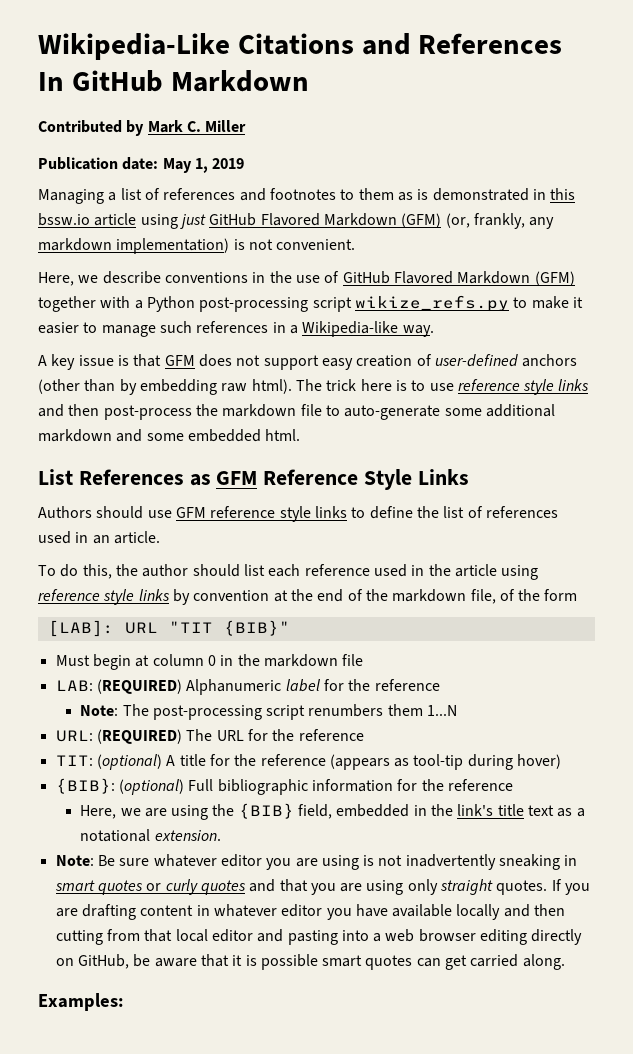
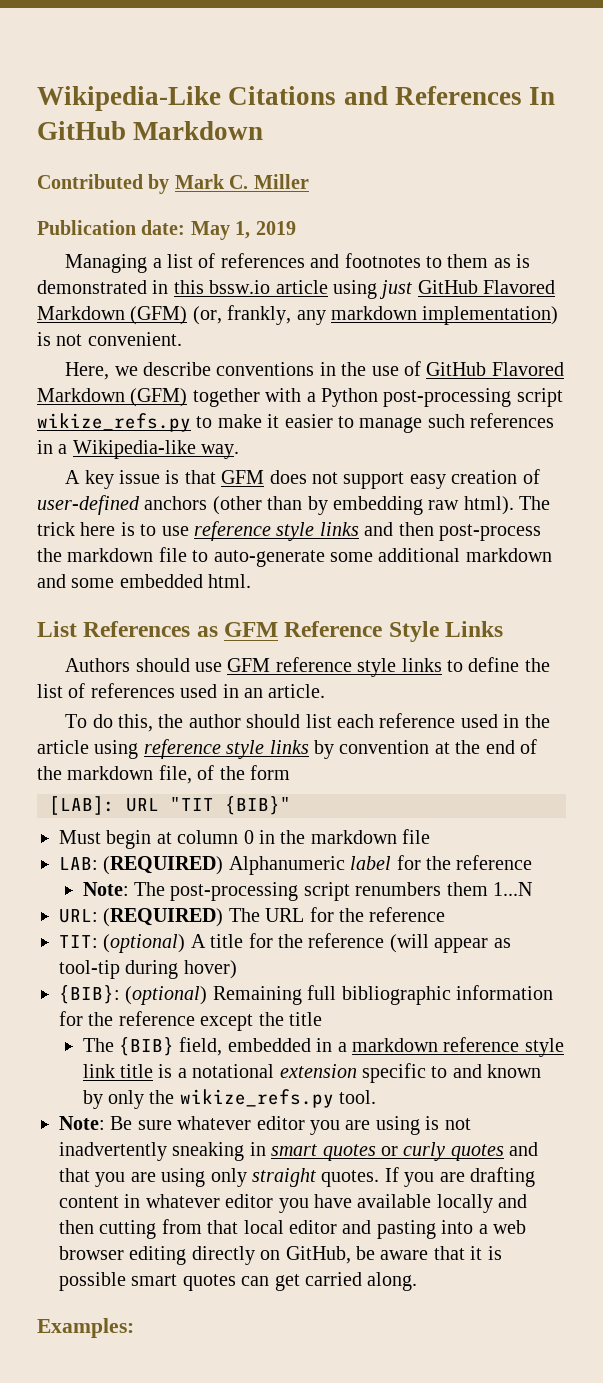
- TIT: (optional) A title for the reference (appears as tool-tip during hover)
+ TIT: (optional) A title for the reference (will appear as tool-tip during hover)
- {BIB}: (optional) Full bibliographic information for the reference
- Here, we are using the {BIB} field, embedded in the link's title text as a notational extension.
+ {BIB}: (optional) Remaining full bibliographic information for the reference except the title
+ The {BIB} field, embedded in a markdown reference style link title is a notational extension specific to and known by only the wikize_refs.py tool.

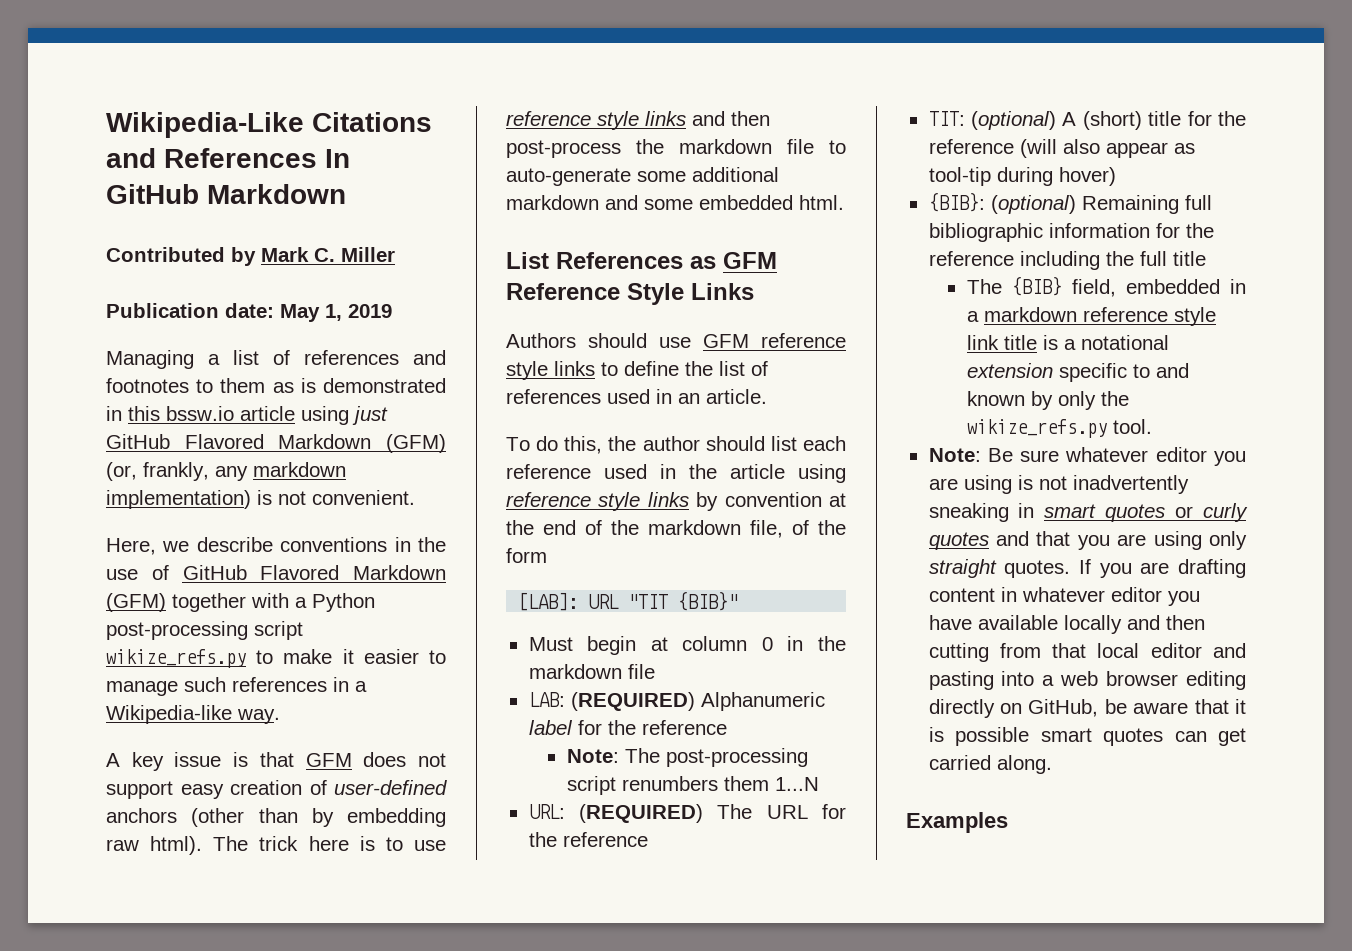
- TIT: (optional) A title for the reference (will appear as tool-tip during hover)
+ TIT: (optional) A (short) title for the reference (will also appear as tool-tip during hover)
- {BIB}: (optional) Remaining full bibliographic information for the reference except the title
+ {BIB}: (optional) Remaining full bibliographic information for the reference including the full title
- Examples:
+ Examples

